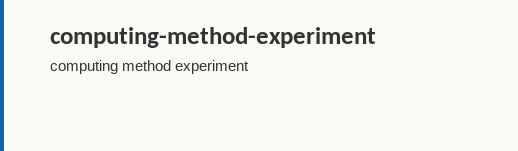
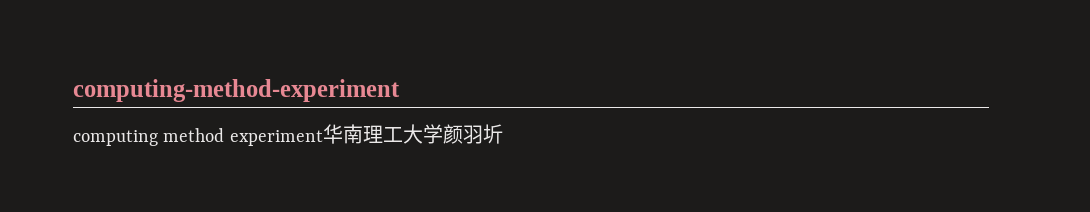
- computing method experiment
+ computing method experiment华南理工大学颜羽圻

